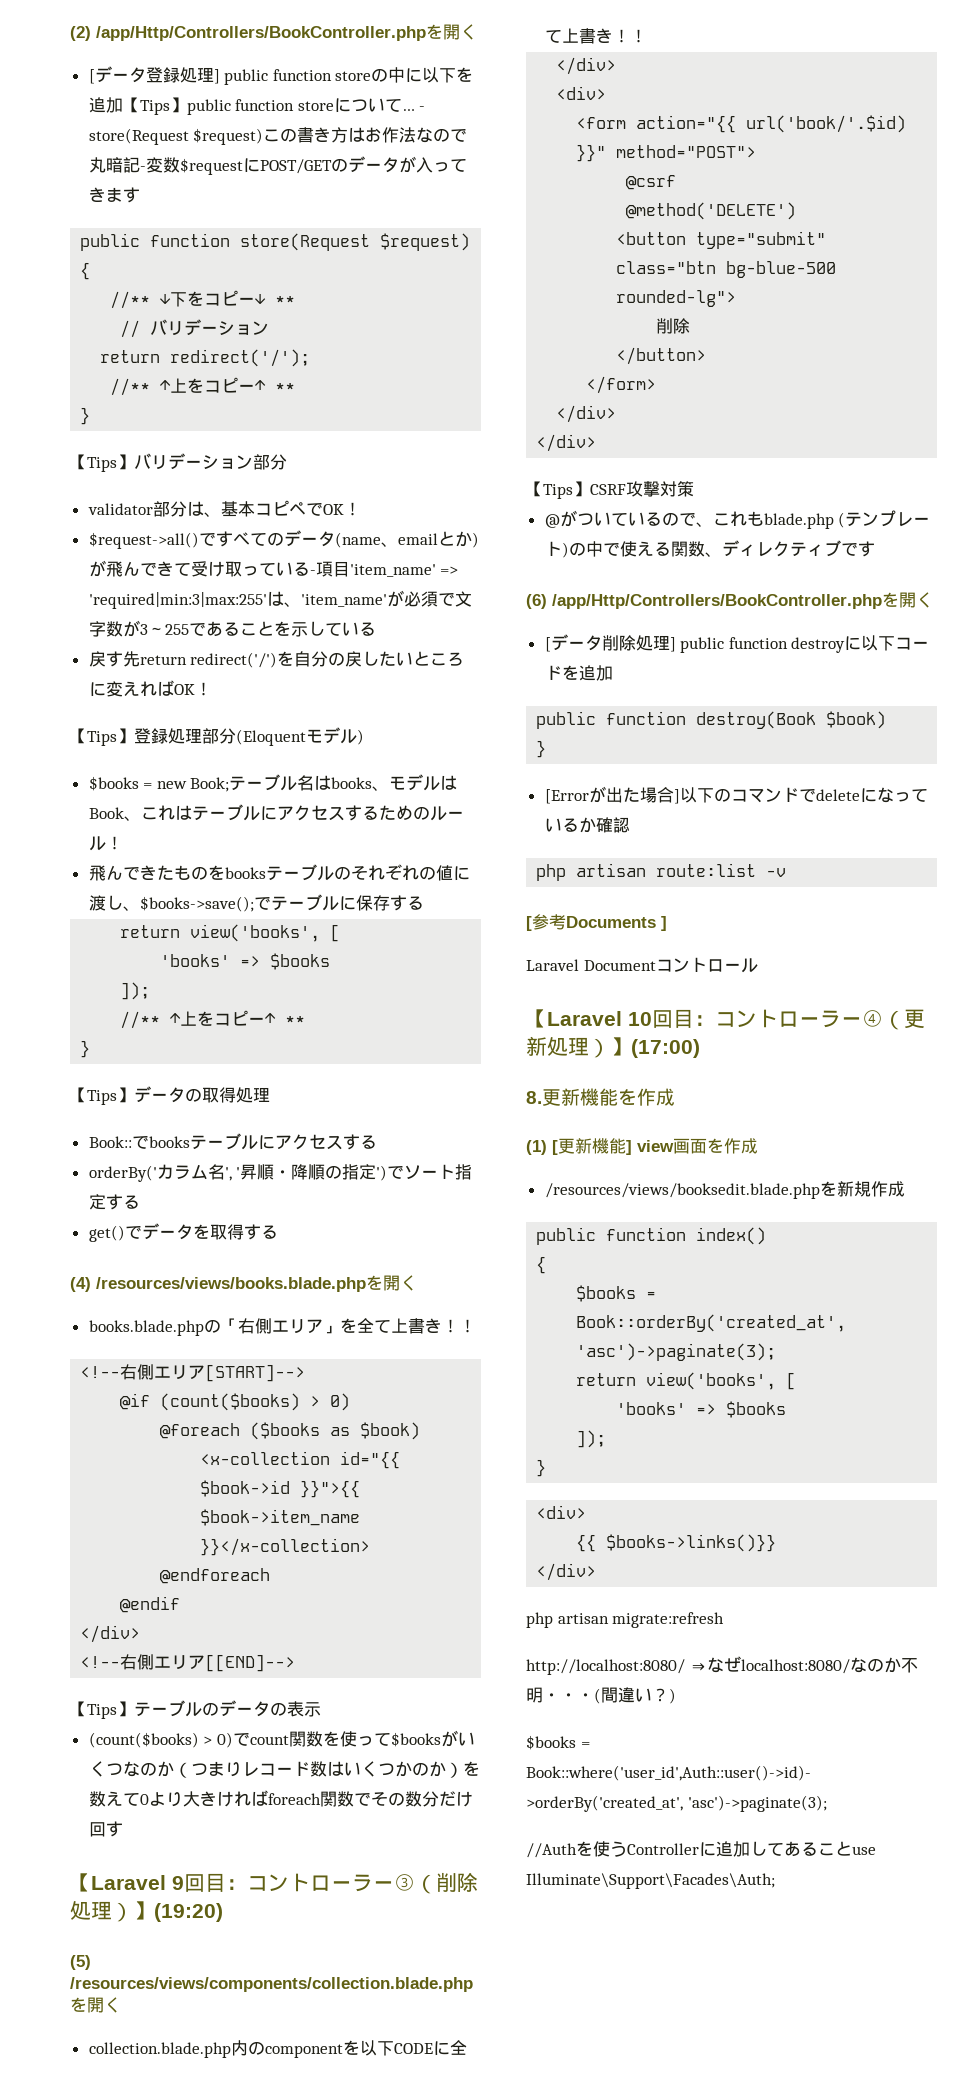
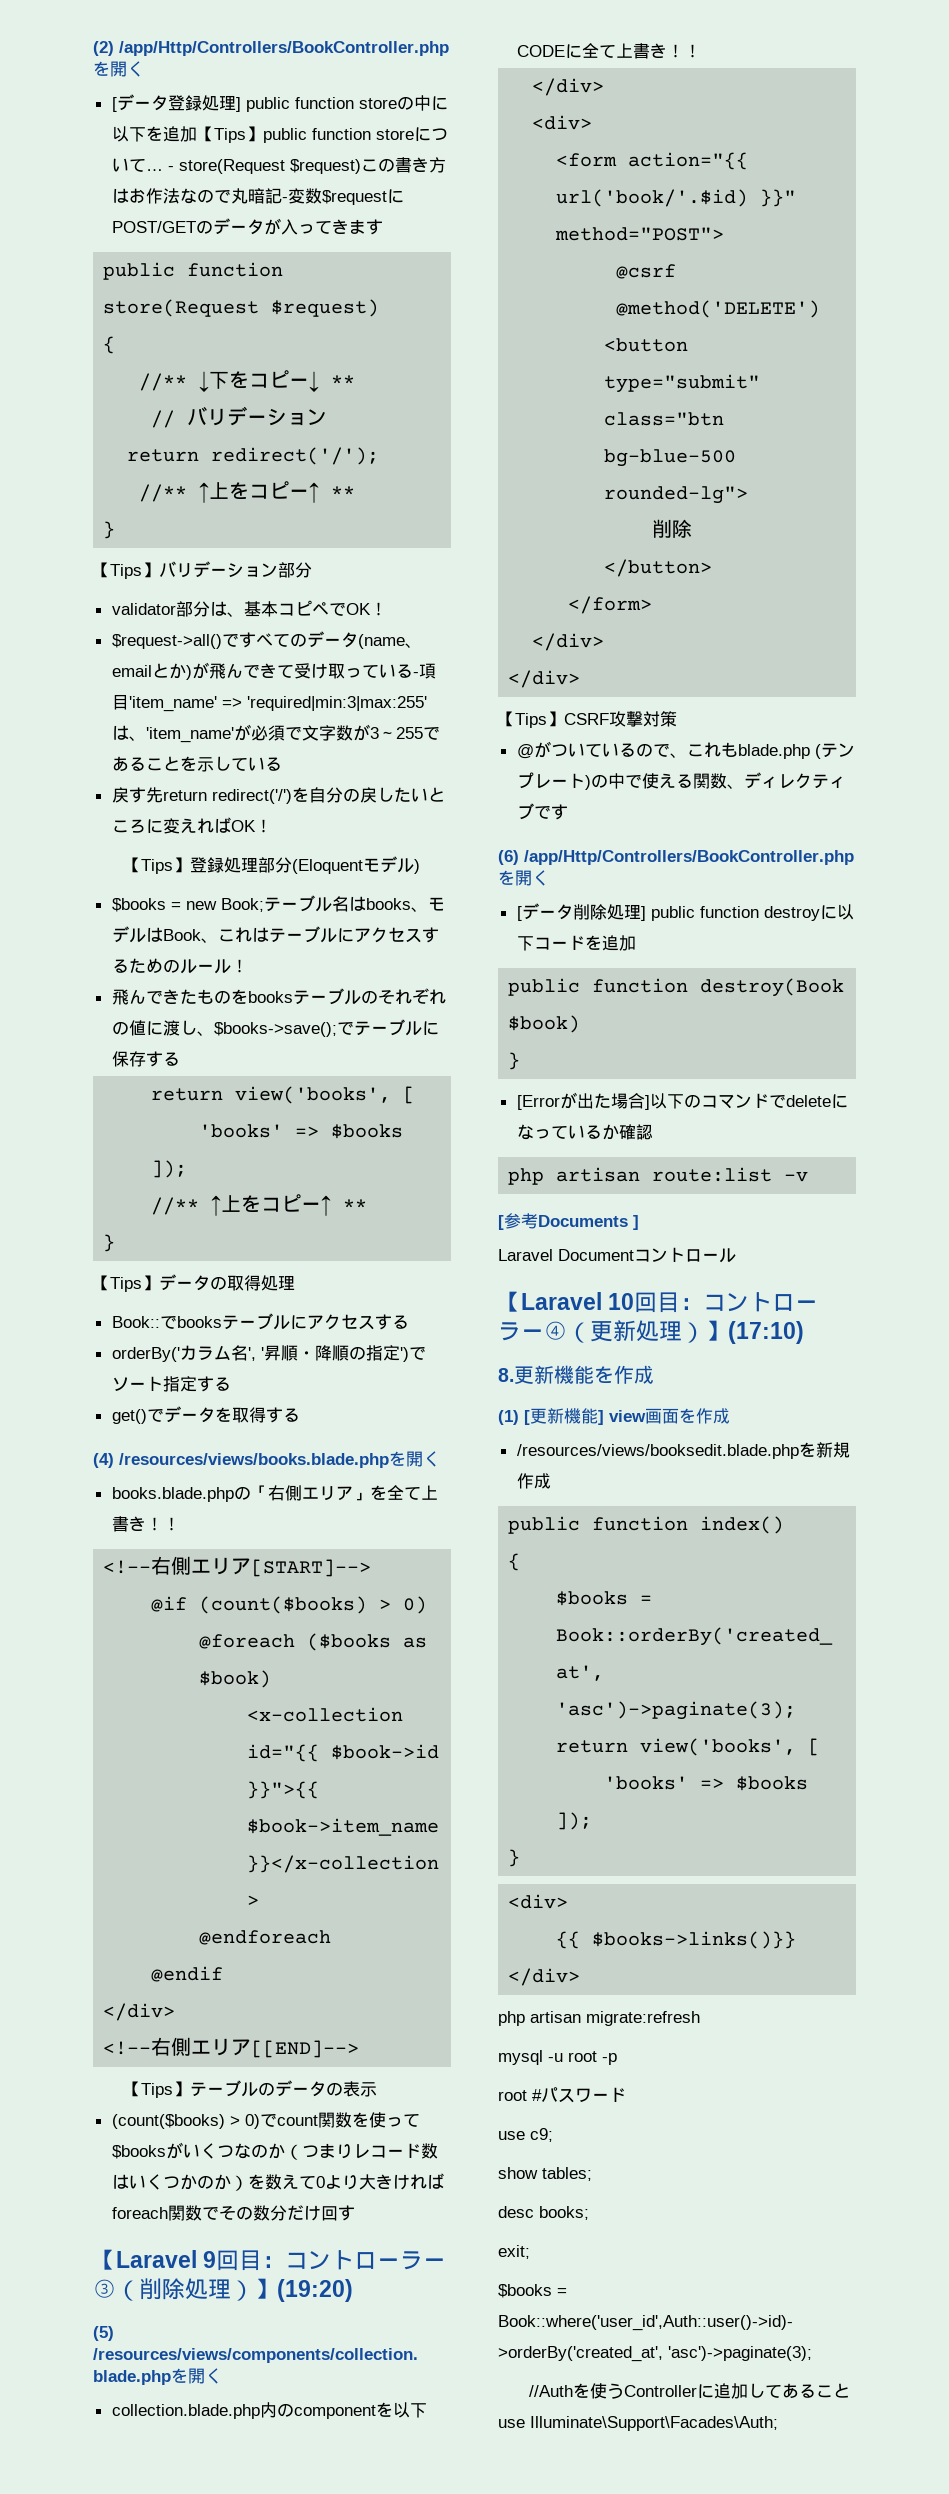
- 【Laravel 10回目：コントローラー④（更新処理）】(17:00)
+ 【Laravel 10回目：コントローラー④（更新処理）】(17:10)
- http://localhost:8080/ ⇒なぜlocalhost:8080/なのか不明・・・(間違い？)
+ mysql -u root -p
+ root #パスワード
+ use c9;
+ show tables;
+ desc books;
+ exit;

